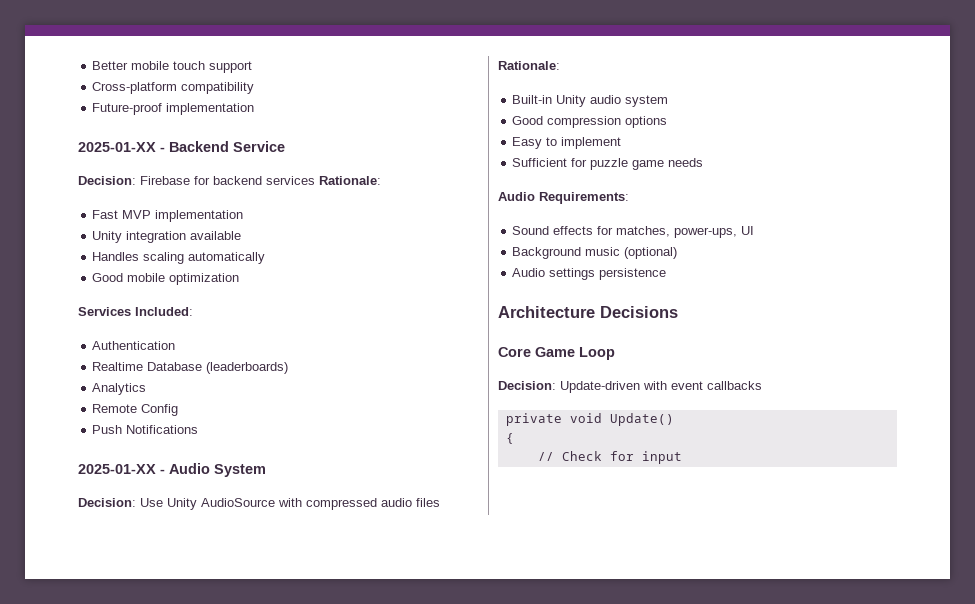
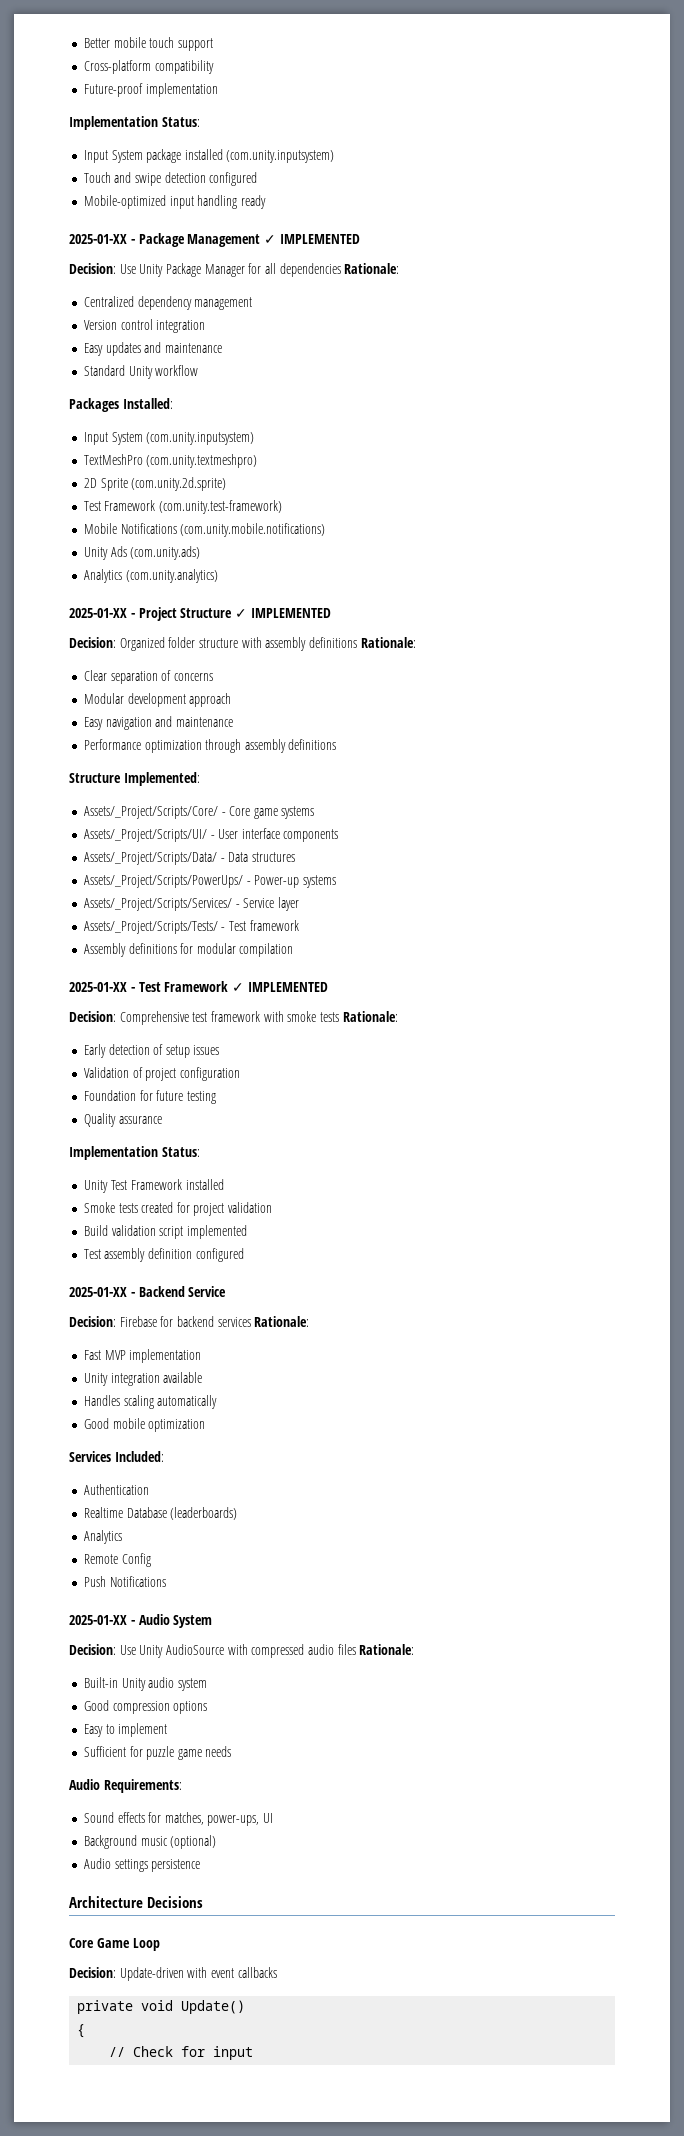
  Future-proof implementation
+ Implementation Status:
+ Input System package installed (com.unity.inputsystem)
+ Touch and swipe detection configured
+ Mobile-optimized input handling ready
+ 2025-01-XX - Package Management ✓ IMPLEMENTED
+ Decision: Use Unity Package Manager for all dependencies Rationale:
+ Centralized dependency management
+ Version control integration
+ Easy updates and maintenance
+ Standard Unity workflow
+ Packages Installed:
+ Input System (com.unity.inputsystem)
+ TextMeshPro (com.unity.textmeshpro)
+ 2D Sprite (com.unity.2d.sprite)
+ Test Framework (com.unity.test-framework)
+ Mobile Notifications (com.unity.mobile.notifications)
+ Unity Ads (com.unity.ads)
+ Analytics (com.unity.analytics)
+ 2025-01-XX - Project Structure ✓ IMPLEMENTED
+ Decision: Organized folder structure with assembly definitions Rationale:
+ Clear separation of concerns
+ Modular development approach
+ Easy navigation and maintenance
+ Performance optimization through assembly definitions
+ Structure Implemented:
+ Assets/_Project/Scripts/Core/ - Core game systems
+ Assets/_Project/Scripts/UI/ - User interface components
+ Assets/_Project/Scripts/Data/ - Data structures
+ Assets/_Project/Scripts/PowerUps/ - Power-up systems
+ Assets/_Project/Scripts/Services/ - Service layer
+ Assets/_Project/Scripts/Tests/ - Test framework
+ Assembly definitions for modular compilation
+ 2025-01-XX - Test Framework ✓ IMPLEMENTED
+ Decision: Comprehensive test framework with smoke tests Rationale:
+ Early detection of setup issues
+ Validation of project configuration
+ Foundation for future testing
+ Quality assurance
+ Implementation Status:
+ Unity Test Framework installed
+ Smoke tests created for project validation
+ Build validation script implemented
+ Test assembly definition configured

